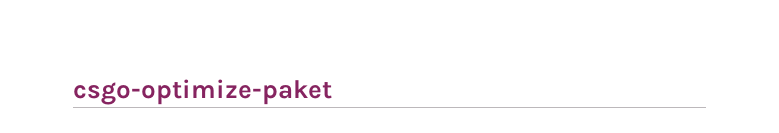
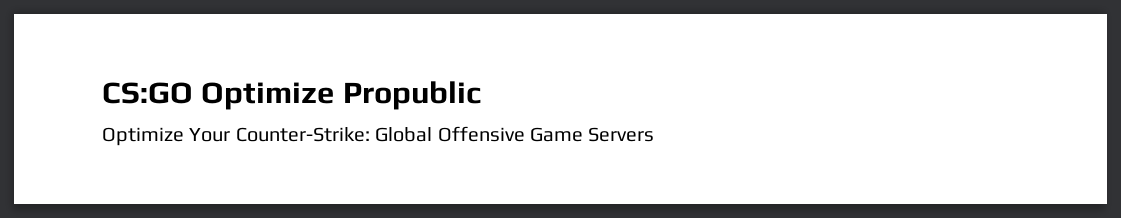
- csgo-optimize-paket
+ CS:GO Optimize Propublic
+ Optimize Your Counter-Strike: Global Offensive Game Servers

